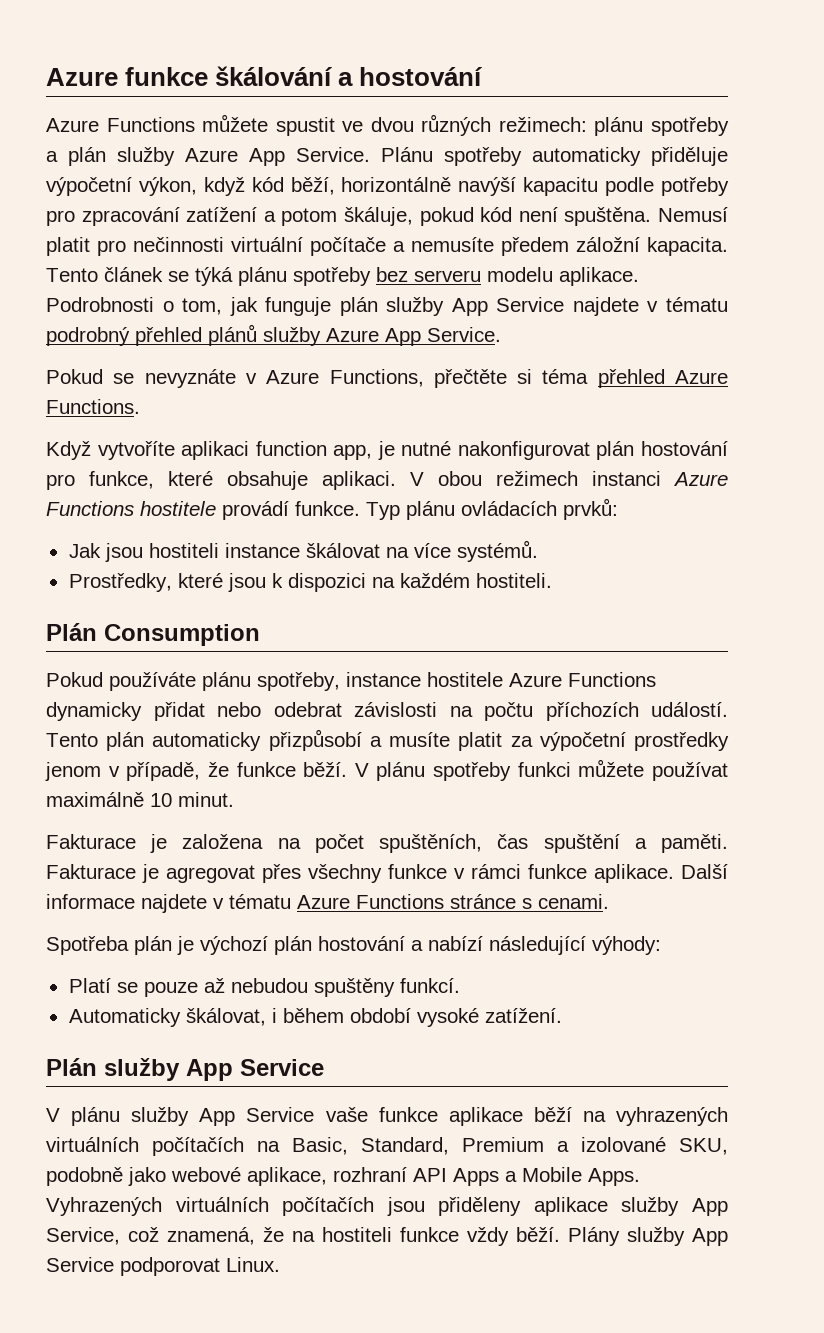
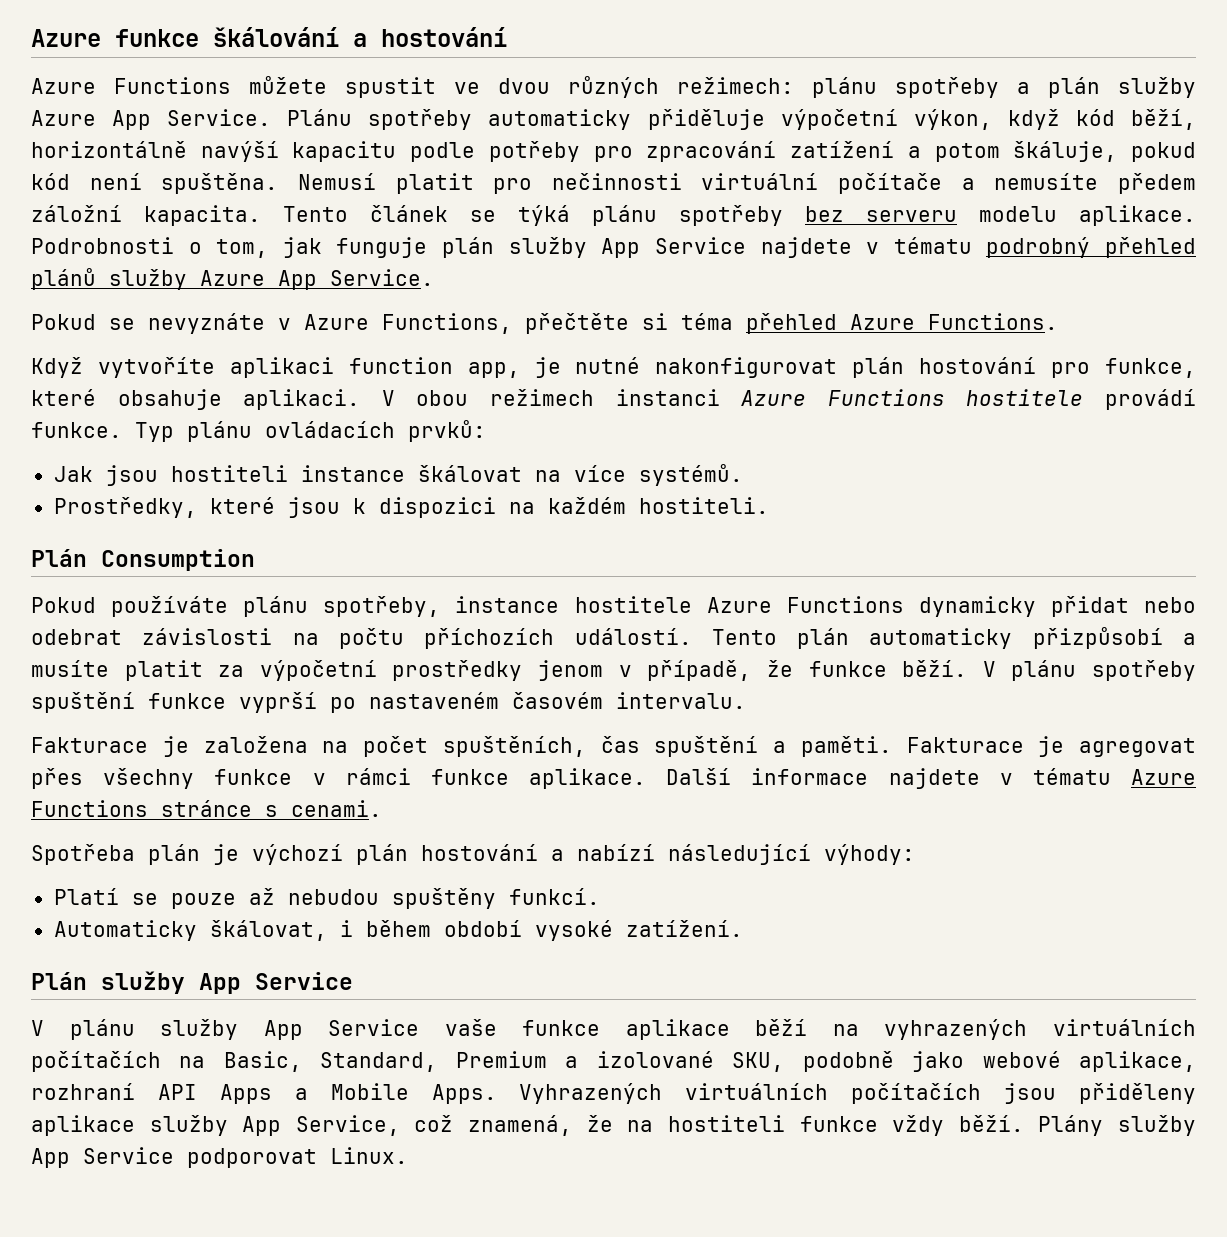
- V plánu spotřeby funkci můžete používat maximálně 10 minut.
+ V plánu spotřeby spuštění funkce vyprší po nastaveném časovém intervalu.

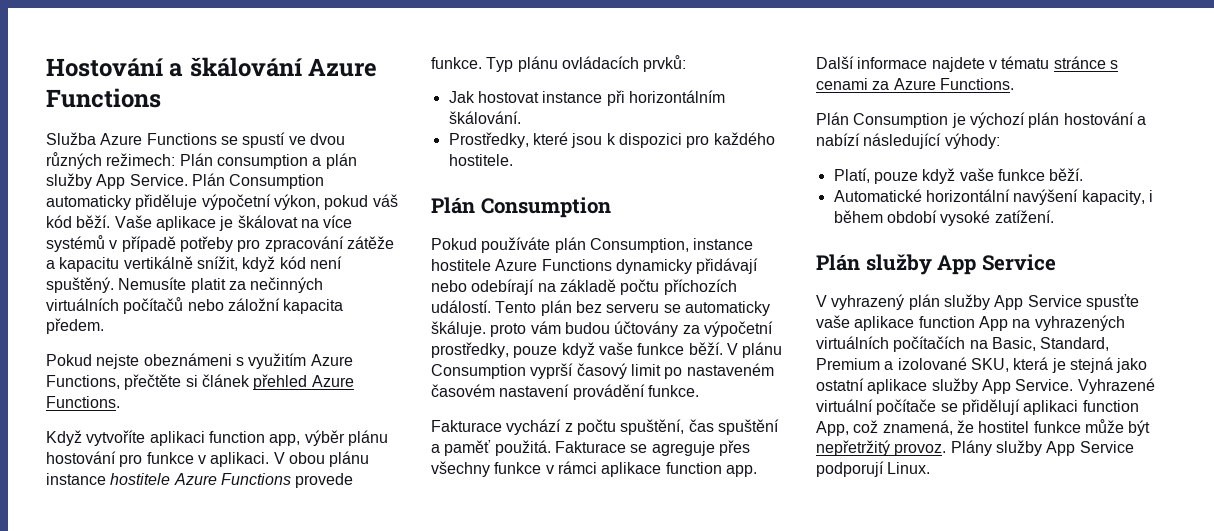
- Azure funkce škálování a hostování
- Azure Functions můžete spustit ve dvou různých režimech: plánu spotřeby a plán služby Azure App Service. Plánu spotřeby automaticky přiděluje výpočetní výkon, když kód běží, horizontálně navýší kapacitu podle potřeby pro zpracování zatížení a potom škáluje, pokud kód není spuštěna. Nemusí platit pro nečinnosti virtuální počítače a nemusíte předem záložní kapacita. Tento článek se týká plánu spotřeby bez serveru modelu aplikace. Podrobnosti o tom, jak funguje plán služby App Service najdete v tématu podrobný přehled plánů služby Azure App Service.
- Pokud se nevyznáte v Azure Functions, přečtěte si téma přehled Azure Functions.
+ Hostování a škálování Azure Functions
+ Služba Azure Functions se spustí ve dvou různých režimech: Plán consumption a plán služby App Service. Plán Consumption automaticky přiděluje výpočetní výkon, pokud váš kód běží. Vaše aplikace je škálovat na více systémů v případě potřeby pro zpracování zátěže a kapacitu vertikálně snížit, když kód není spuštěný. Nemusíte platit za nečinných virtuálních počítačů nebo záložní kapacita předem.
+ Pokud nejste obeznámeni s využitím Azure Functions, přečtěte si článek přehled Azure Functions.
- Když vytvoříte aplikaci function app, je nutné nakonfigurovat plán hostování pro funkce, které obsahuje aplikaci. V obou režimech instanci Azure Functions hostitele provádí funkce.
+ Když vytvoříte aplikaci function app, výběr plánu hostování pro funkce v aplikaci. V obou plánu instance hostitele Azure Functions provede funkce.
- Jak jsou hostiteli instance škálovat na více systémů.
+ Jak hostovat instance při horizontálním škálování.
- Prostředky, které jsou k dispozici na každém hostiteli.
+ Prostředky, které jsou k dispozici pro každého hostitele.
- Pokud používáte plánu spotřeby, instance hostitele Azure Functions dynamicky přidat nebo odebrat závislosti na počtu příchozích událostí.
+ Pokud používáte plán Consumption, instance hostitele Azure Functions dynamicky přidávají nebo odebírají na základě počtu příchozích událostí.
- Tento plán automaticky přizpůsobí a musíte platit za výpočetní prostředky jenom v případě, že funkce běží. V plánu spotřeby spuštění funkce vyprší po nastaveném časovém intervalu.
- Fakturace je založena na počet spuštěních, čas spuštění a paměti. Fakturace je agregovat přes všechny funkce v rámci funkce aplikace.
+ Tento plán bez serveru se automaticky škáluje. proto vám budou účtovány za výpočetní prostředky, pouze když vaše funkce běží. V plánu Consumption vyprší časový limit po nastaveném časovém nastavení provádění funkce.
+ Fakturace vychází z počtu spuštění, čas spuštění a paměť použitá. Fakturace se agreguje přes všechny funkce v rámci aplikace function app.
- Další informace najdete v tématu Azure Functions stránce s cenami.
- Spotřeba plán je výchozí plán hostování a nabízí následující výhody:
+ Další informace najdete v tématu stránce s cenami za Azure Functions.
+ Plán Consumption je výchozí plán hostování a nabízí následující výhody:
- Platí se pouze až nebudou spuštěny funkcí.
- Automaticky škálovat, i během období vysoké zatížení.
+ Platí, pouze když vaše funkce běží.
+ Automatické horizontální navýšení kapacity, i během období vysoké zatížení.
- V plánu služby App Service vaše funkce aplikace běží na vyhrazených virtuálních počítačích na Basic, Standard, Premium a izolované SKU, podobně jako webové aplikace, rozhraní API Apps a Mobile Apps. Vyhrazených virtuálních počítačích jsou přiděleny aplikace služby App Service, což znamená, že na hostiteli funkce vždy běží.
+ V vyhrazený plán služby App Service spusťte vaše aplikace function App na vyhrazených virtuálních počítačích na Basic, Standard, Premium a izolované SKU, která je stejná jako ostatní aplikace služby App Service. Vyhrazené virtuální počítače se přidělují aplikaci function App, což znamená, že hostitel funkce může být nepřetržitý provoz.
- Plány služby App Service podporovat Linux.
+ Plány služby App Service podporují Linux.

